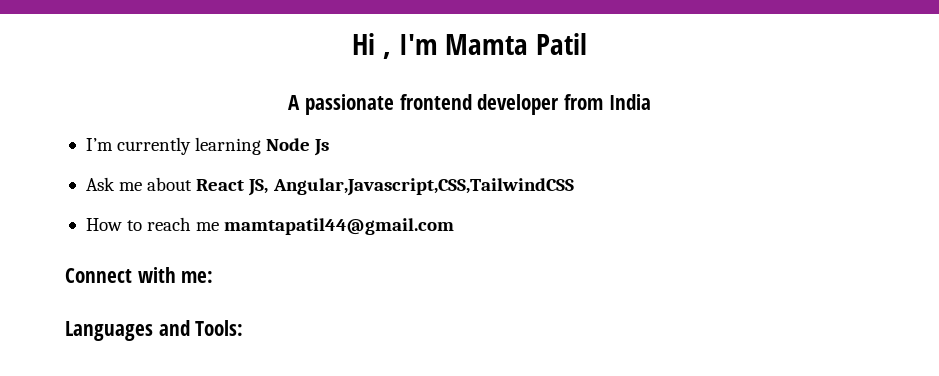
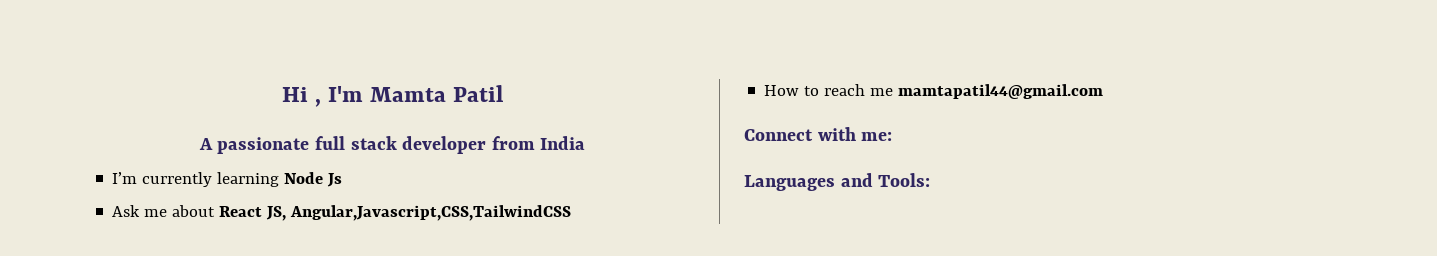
- A passionate frontend developer from India
+ A passionate full stack developer from India

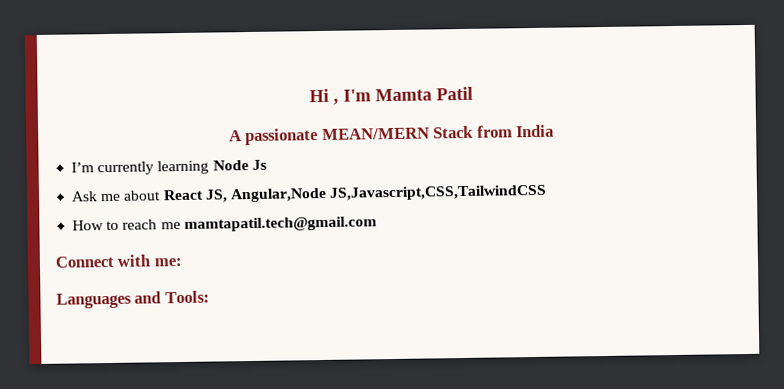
- A passionate full stack developer from India
+ A passionate MEAN/MERN Stack from India
- Ask me about React JS, Angular,Javascript,CSS,TailwindCSS
+ Ask me about React JS, Angular,Node JS,Javascript,CSS,TailwindCSS
- How to reach me mamtapatil44@gmail.com
+ How to reach me mamtapatil.tech@gmail.com

